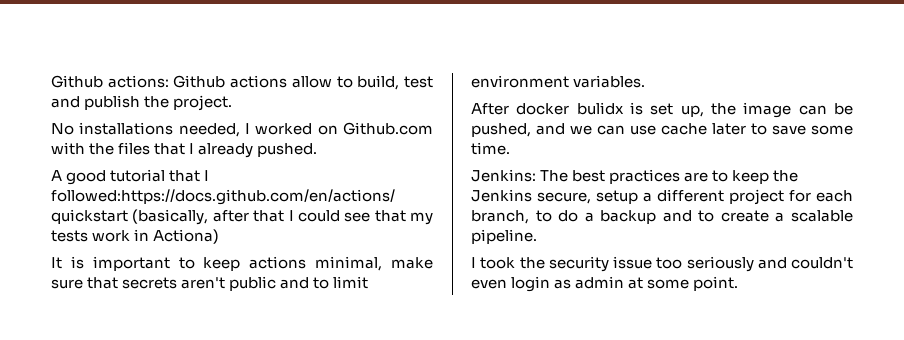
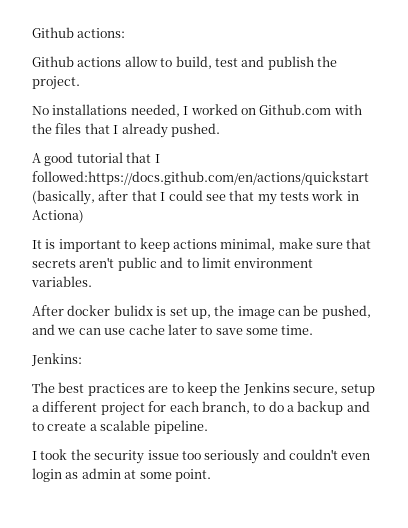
- Github actions: Github actions allow to build, test and publish the project.
+ Github actions:
+ Github actions allow to build, test and publish the project.
- Jenkins: The best practices are to keep the Jenkins secure, setup a different project for each branch, to do a backup and to create a scalable pipeline.
+ Jenkins:
+ The best practices are to keep the Jenkins secure, setup a different project for each branch, to do a backup and to create a scalable pipeline.

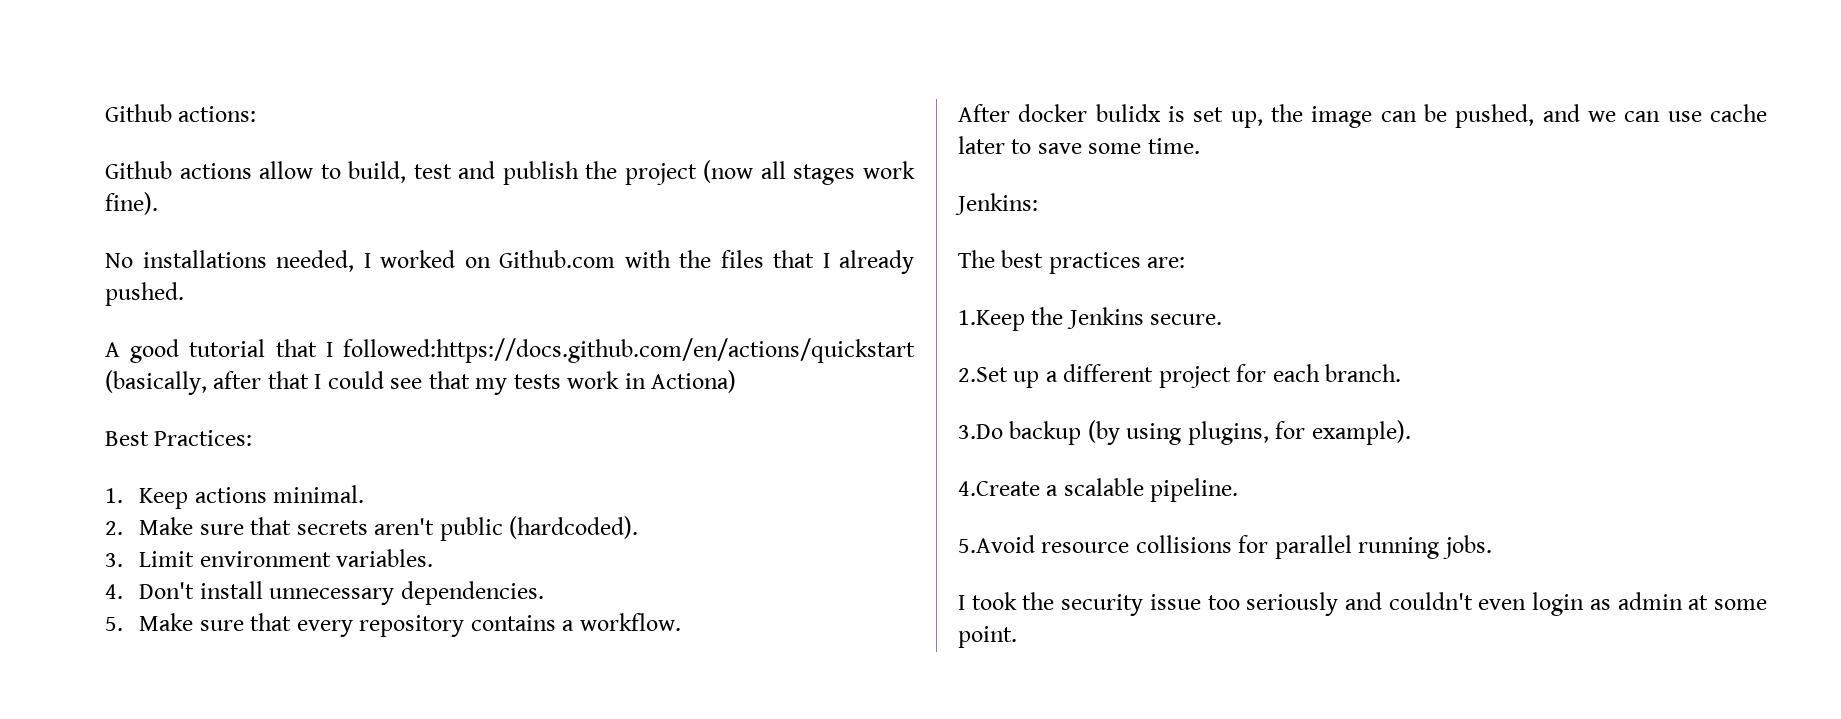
- Github actions allow to build, test and publish the project.
+ Github actions allow to build, test and publish the project (now all stages work fine).
- It is important to keep actions minimal, make sure that secrets aren't public and to limit environment variables.
+ Best Practices:
+ 1. Keep actions minimal.
+ 2. Make sure that secrets aren't public (hardcoded).
+ 3. Limit environment variables.
+ 4. Don't install unnecessary dependencies.
+ 5. Make sure that every repository contains a workflow.
- The best practices are to keep the Jenkins secure, setup a different project for each branch, to do a backup and to create a scalable pipeline.
+ The best practices are:
+ 1.Keep the Jenkins secure.
+ 2.Set up a different project for each branch.
+ 3.Do backup (by using plugins, for example).
+ 4.Create a scalable pipeline.
+ 5.Avoid resource collisions for parallel running jobs.

